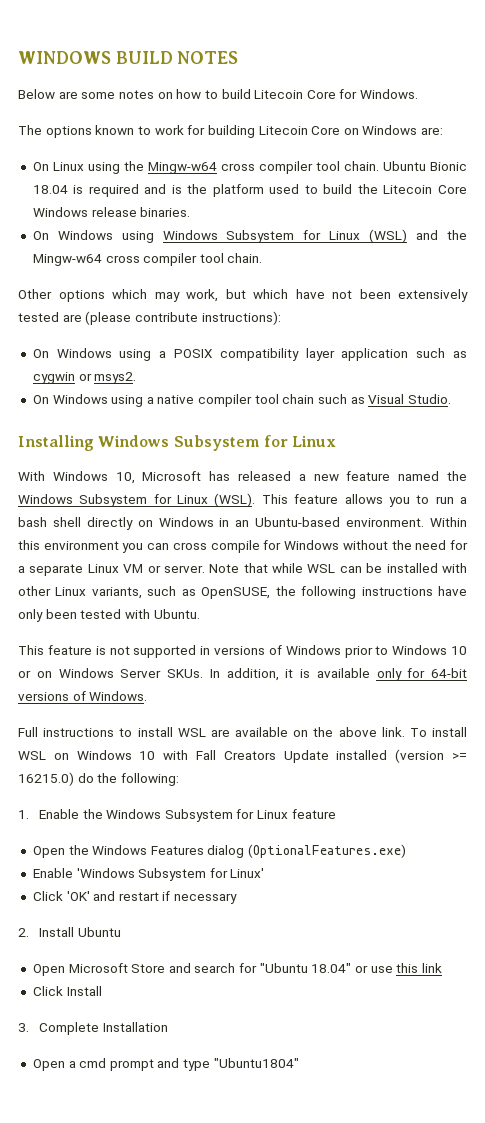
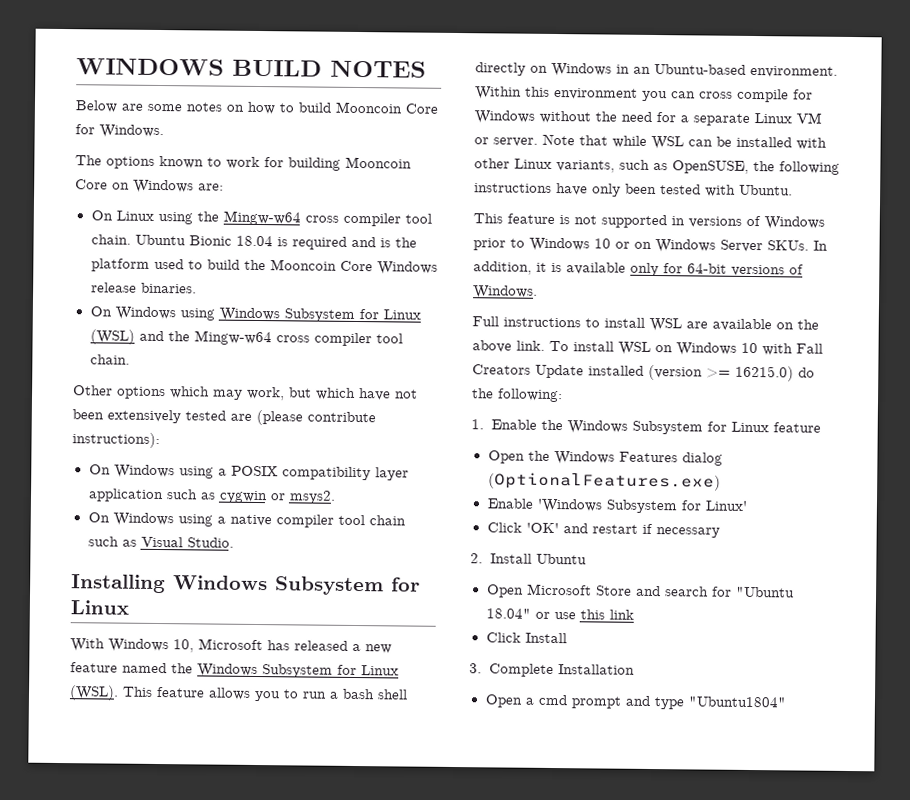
- Below are some notes on how to build Litecoin Core for Windows.
+ Below are some notes on how to build Mooncoin Core for Windows.
- The options known to work for building Litecoin Core on Windows are:
+ The options known to work for building Mooncoin Core on Windows are:
- Ubuntu Bionic 18.04 is required and is the platform used to build the Litecoin Core Windows release binaries.
+ Ubuntu Bionic 18.04 is required and is the platform used to build the Mooncoin Core Windows release binaries.

